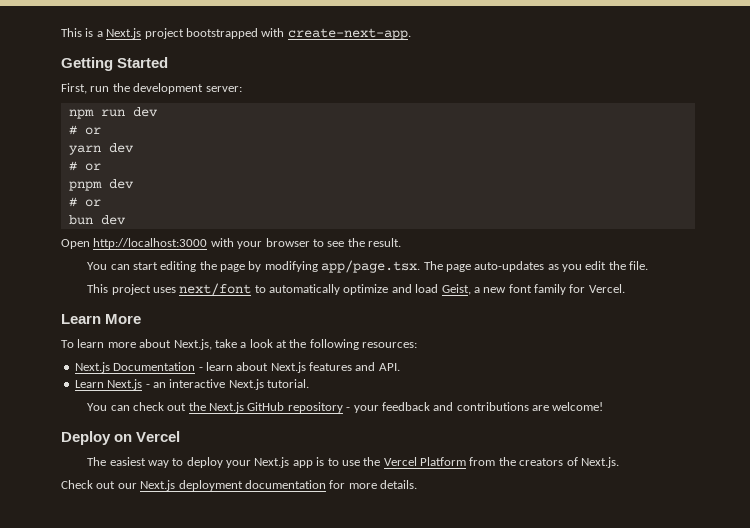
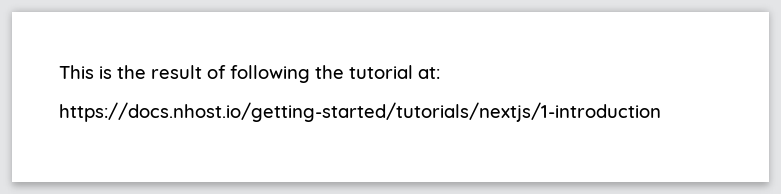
- This is a Next.js project bootstrapped with create-next-app.
- Getting Started
- First, run the development server:
- npm run dev
- # or
- yarn dev
- # or
- pnpm dev
- # or
- bun dev
- Open http://localhost:3000 with your browser to see the result.
- You can start editing the page by modifying app/page.tsx. The page auto-updates as you edit the file.
- This project uses next/font to automatically optimize and load Geist, a new font family for Vercel.
- Learn More
- To learn more about Next.js, take a look at the following resources:
- Next.js Documentation - learn about Next.js features and API.
- Learn Next.js - an interactive Next.js tutorial.
- You can check out the Next.js GitHub repository - your feedback and contributions are welcome!
- Deploy on Vercel
- The easiest way to deploy your Next.js app is to use the Vercel Platform from the creators of Next.js.
- Check out our Next.js deployment documentation for more details.
+ This is the result of following the tutorial at:
+ https://docs.nhost.io/getting-started/tutorials/nextjs/1-introduction

